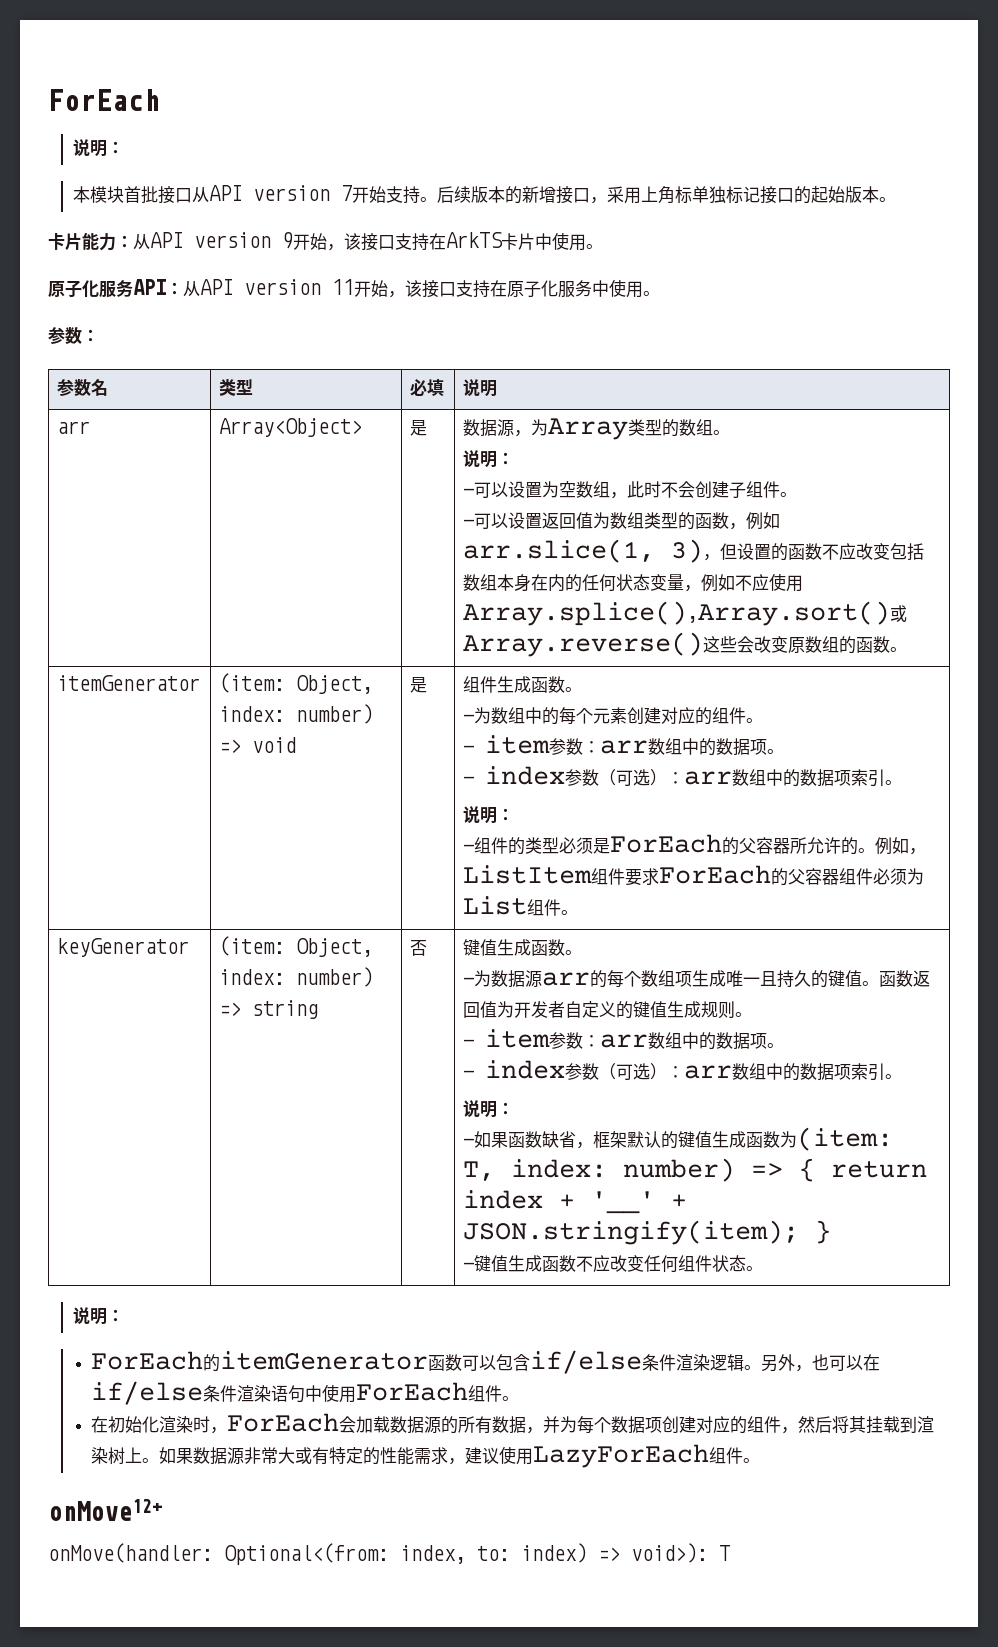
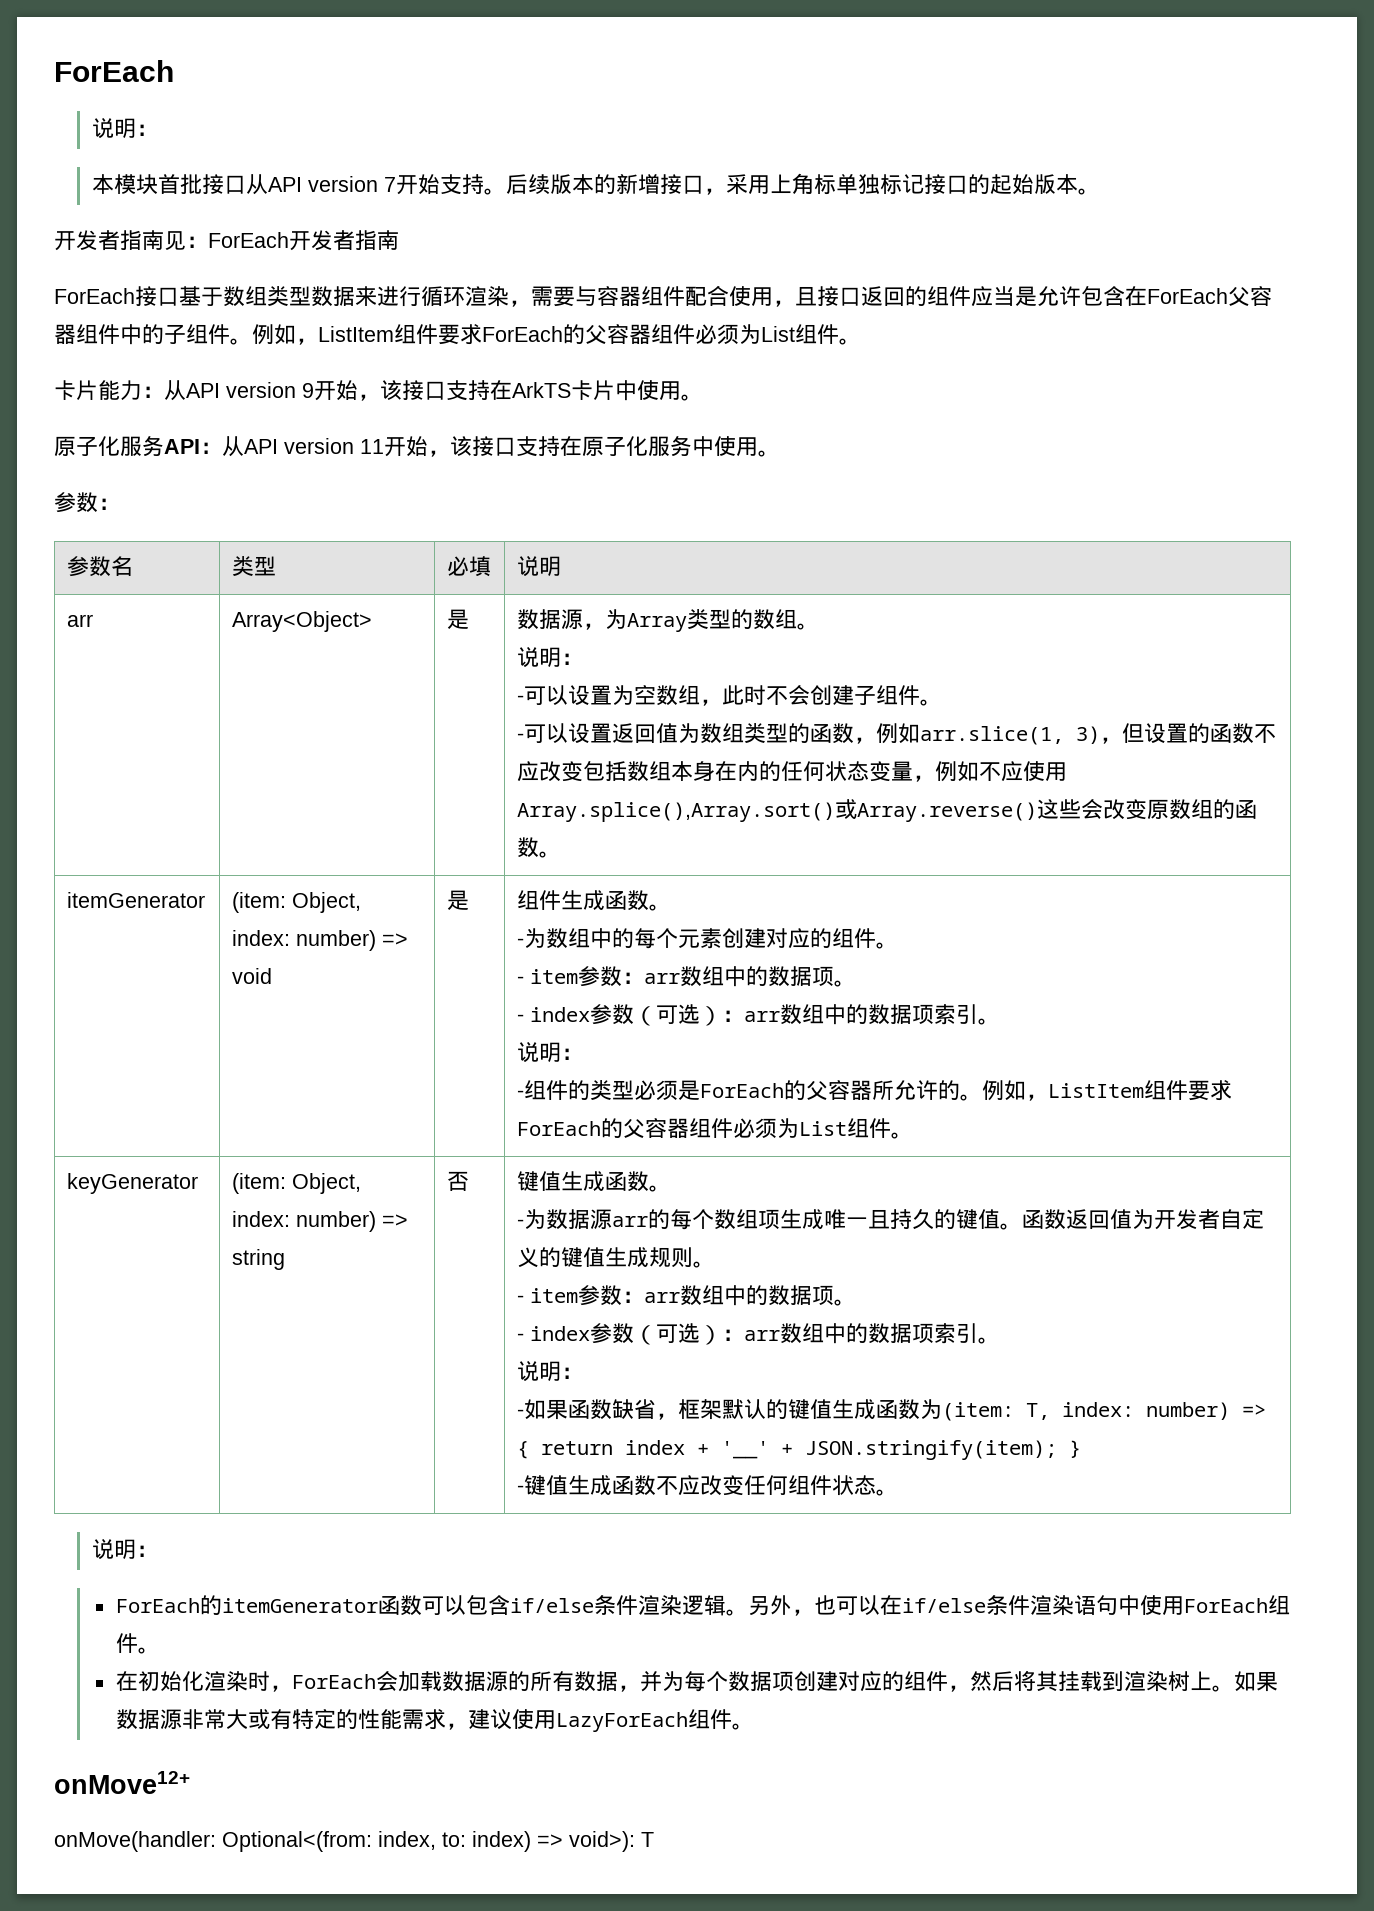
+ 开发者指南见：ForEach开发者指南
+ ForEach接口基于数组类型数据来进行循环渲染，需要与容器组件配合使用，且接口返回的组件应当是允许包含在ForEach父容器组件中的子组件。例如，ListItem组件要求ForEach的父容器组件必须为List组件。

